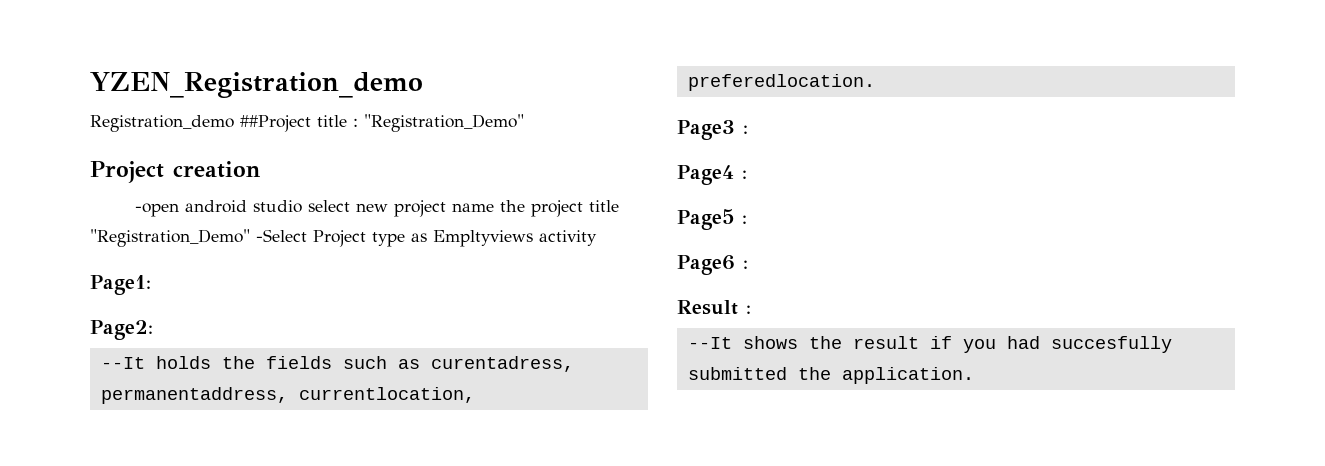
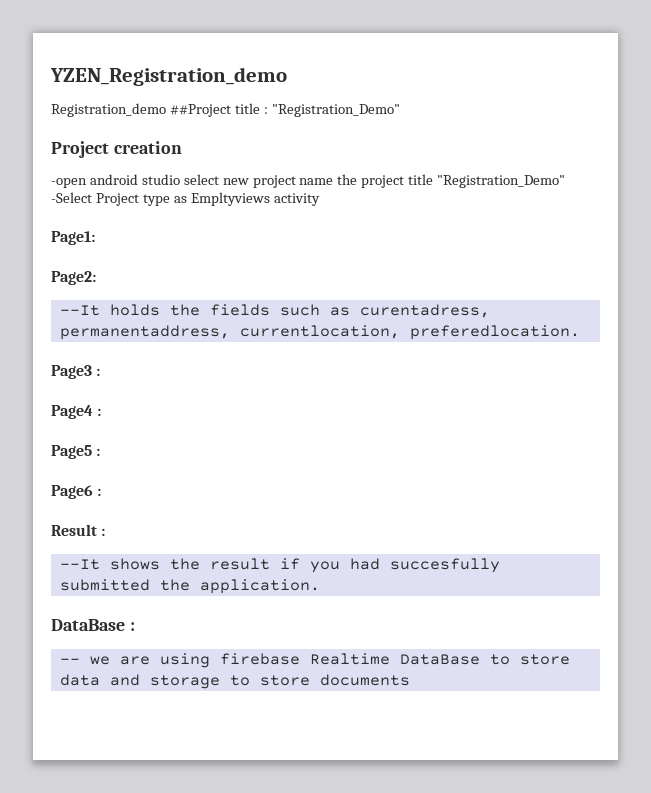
+ DataBase :
+ -- we are using firebase Realtime DataBase to store data and storage to store documents

